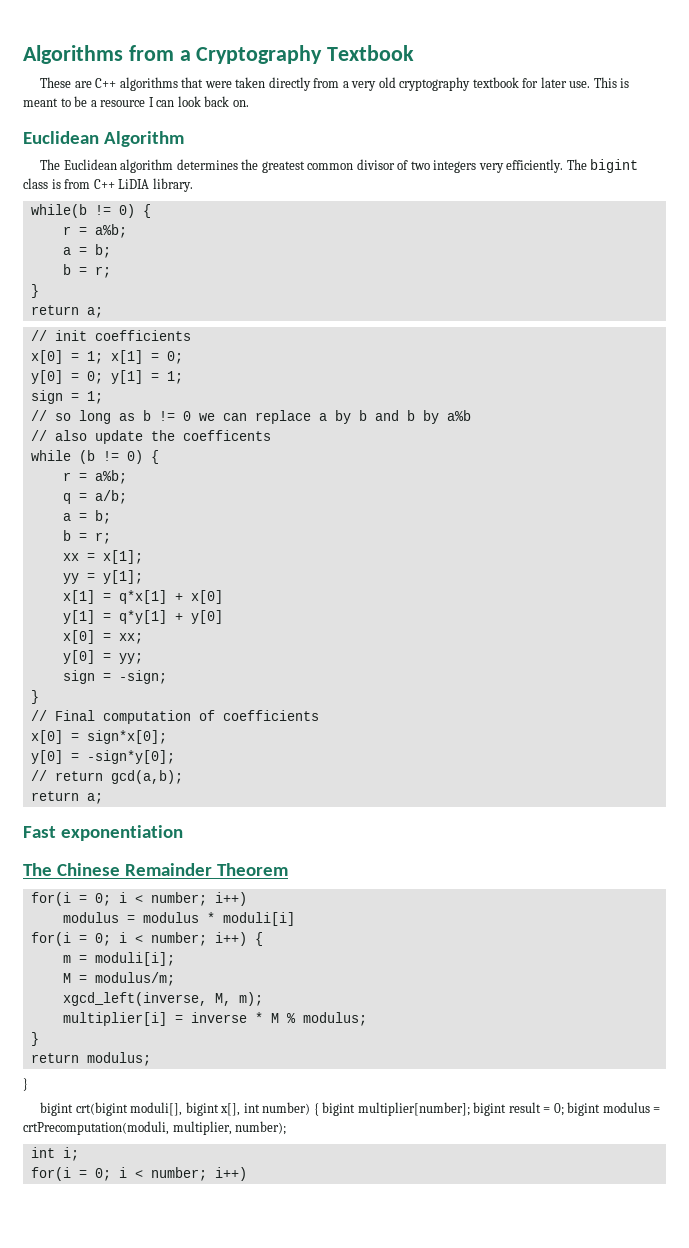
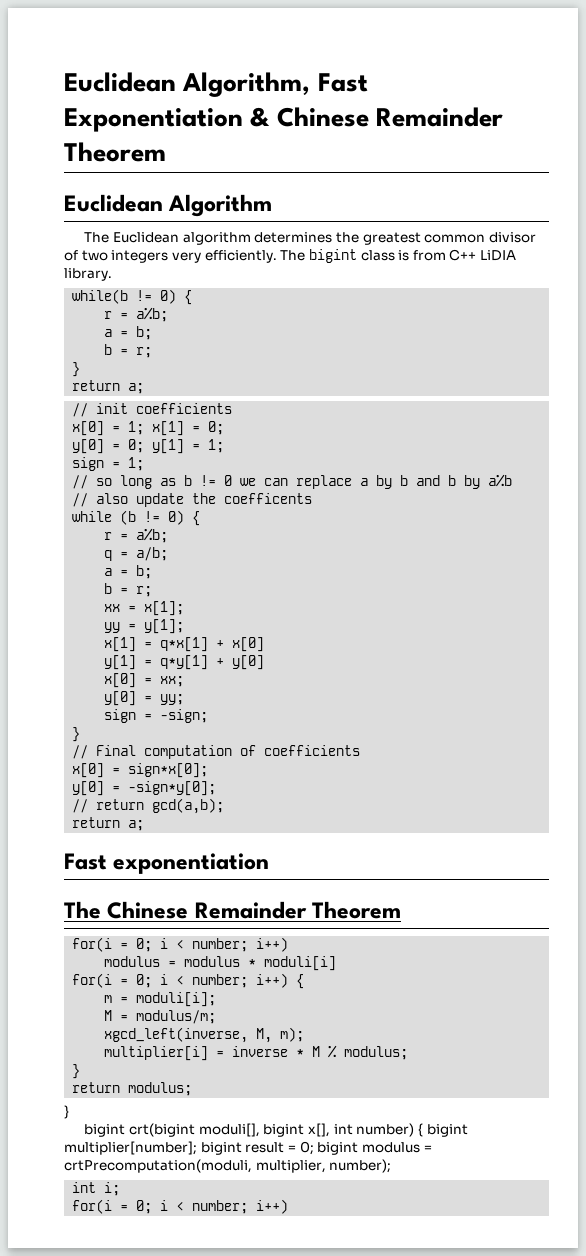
- Algorithms from a Cryptography Textbook
- These are C++ algorithms that were taken directly from a very old cryptography textbook for later use. This is meant to be a resource I can look back on.
+ Euclidean Algorithm, Fast Exponentiation & Chinese Remainder Theorem

